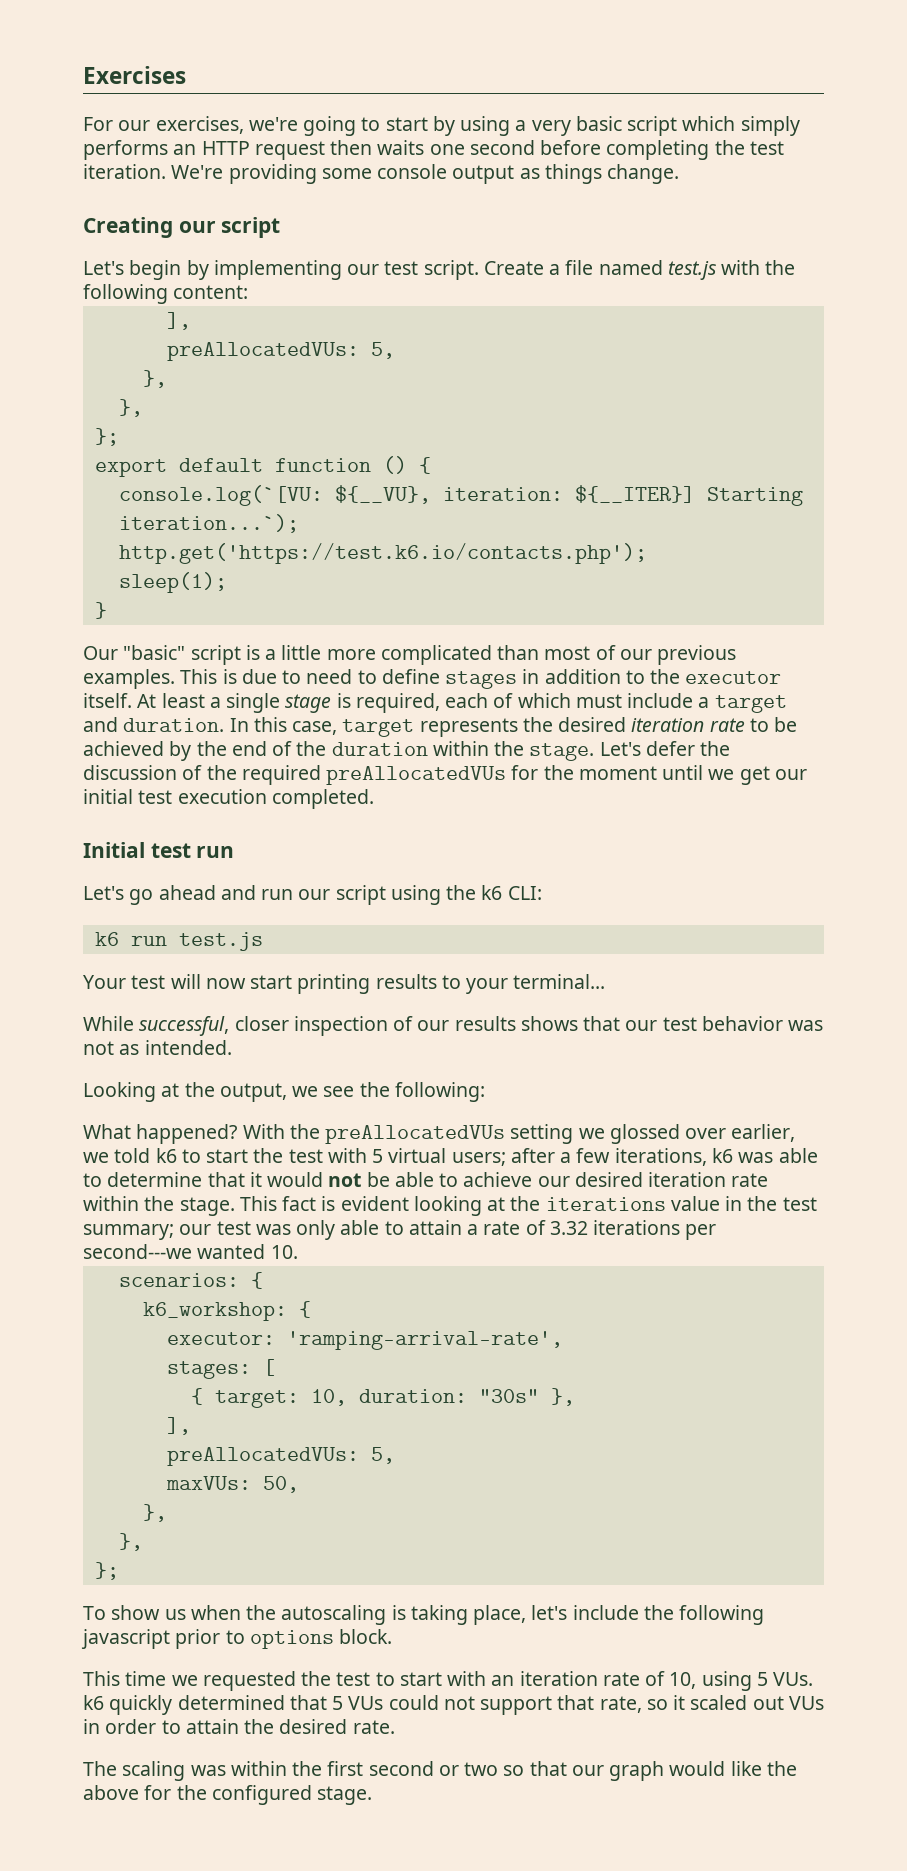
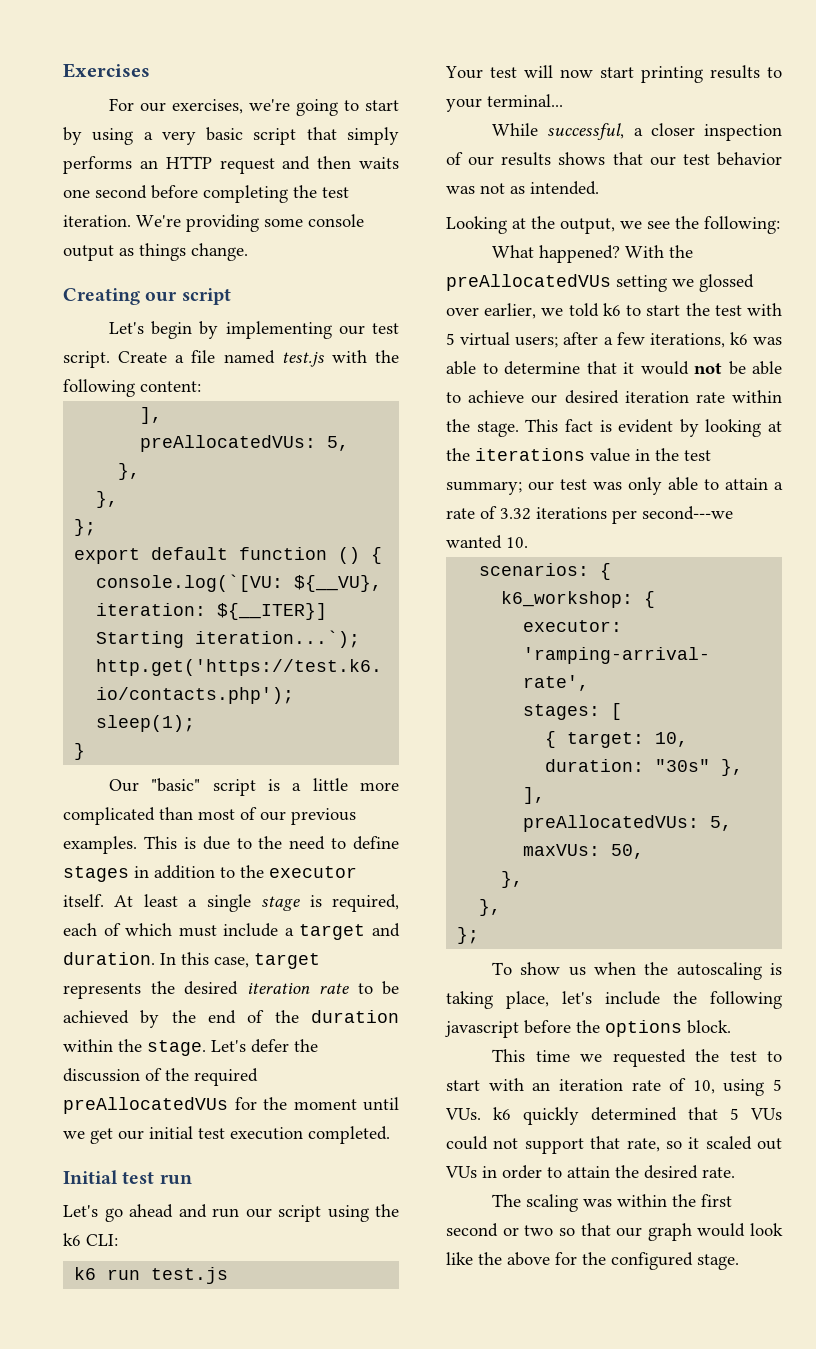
- For our exercises, we're going to start by using a very basic script which simply performs an HTTP request then waits one second before completing the test iteration.
+ For our exercises, we're going to start by using a very basic script that simply performs an HTTP request and then waits one second before completing the test iteration.
- This is due to need to define stages in addition to the executor itself.
+ This is due to the need to define stages in addition to the executor itself.
- While successful, closer inspection of our results shows that our test behavior was not as intended.
+ While successful, a closer inspection of our results shows that our test behavior was not as intended.
- This fact is evident looking at the iterations value in the test summary; our test was only able to attain a rate of 3.32 iterations per second---we wanted 10.
+ This fact is evident by looking at the iterations value in the test summary; our test was only able to attain a rate of 3.32 iterations per second---we wanted 10.
- To show us when the autoscaling is taking place, let's include the following javascript prior to options block.
+ To show us when the autoscaling is taking place, let's include the following javascript before the options block.
- The scaling was within the first second or two so that our graph would like the above for the configured stage.
+ The scaling was within the first second or two so that our graph would look like the above for the configured stage.

